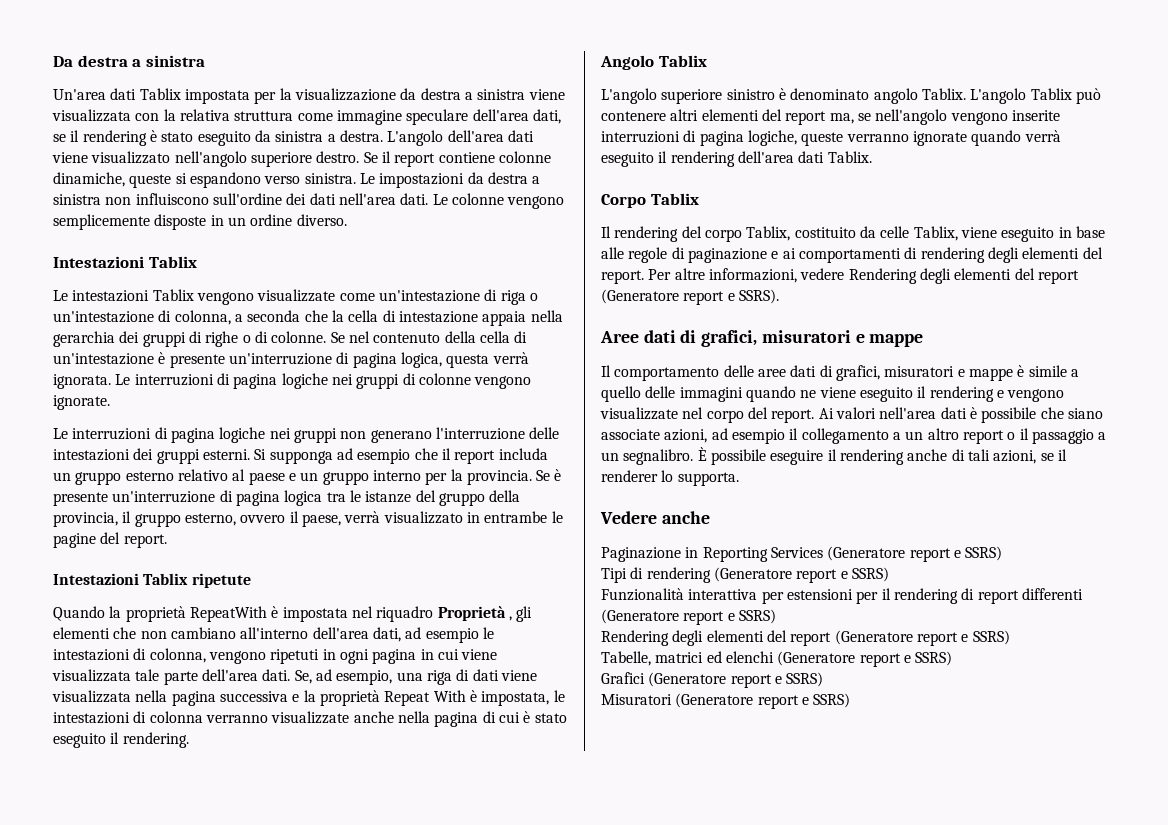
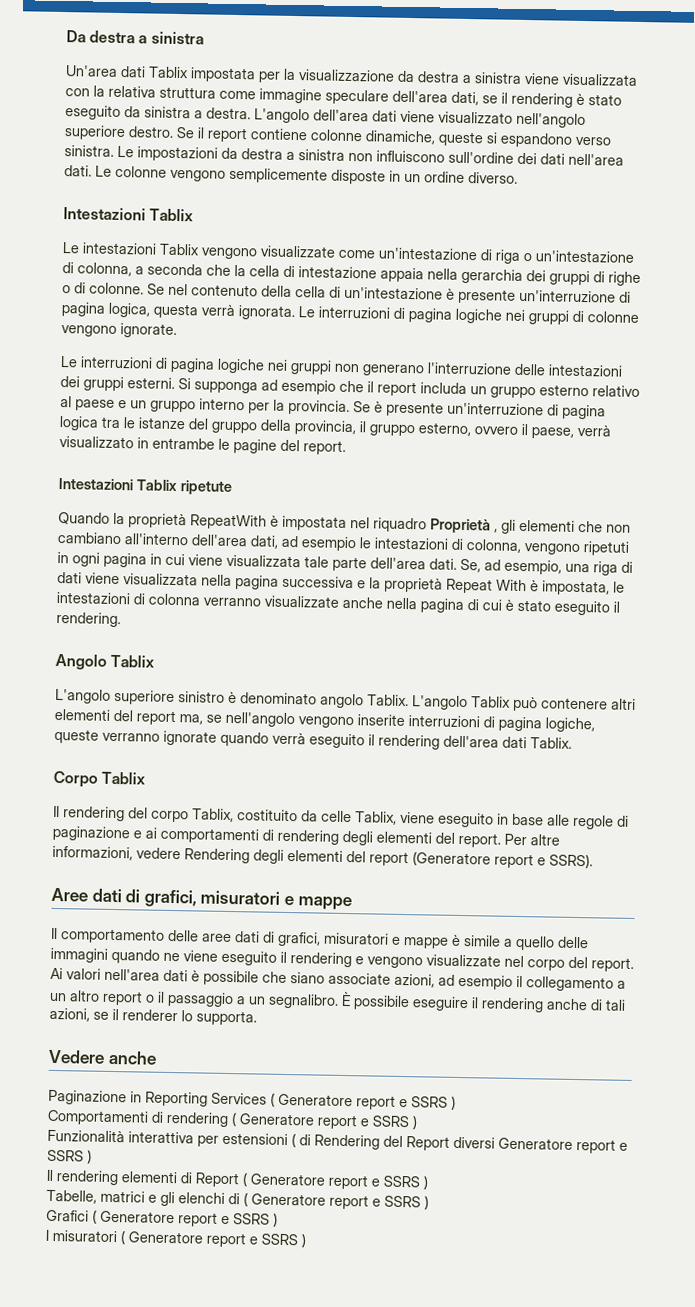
- Paginazione in Reporting Services (Generatore report e SSRS)
- Tipi di rendering (Generatore report e SSRS)
- Funzionalità interattiva per estensioni per il rendering di report differenti (Generatore report e SSRS)
- Rendering degli elementi del report (Generatore report e SSRS)
- Tabelle, matrici ed elenchi (Generatore report e SSRS)
- Grafici (Generatore report e SSRS)
- Misuratori (Generatore report e SSRS)
+ Paginazione in Reporting Services ( Generatore report e SSRS )
+ Comportamenti di rendering ( Generatore report e SSRS )
+ Funzionalità interattiva per estensioni ( di Rendering del Report diversi Generatore report e SSRS )
+ Il rendering elementi di Report ( Generatore report e SSRS )
+ Tabelle, matrici e gli elenchi di ( Generatore report e SSRS )
+ Grafici ( Generatore report e SSRS )
+ I misuratori ( Generatore report e SSRS )

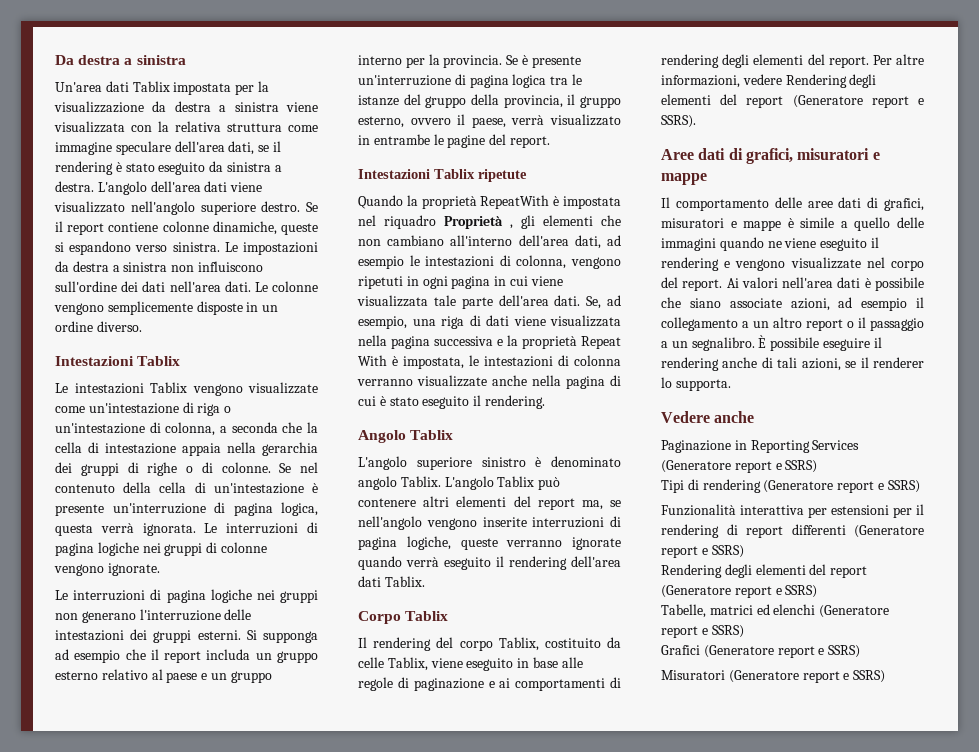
- Paginazione in Reporting Services ( Generatore report e SSRS )
- Comportamenti di rendering ( Generatore report e SSRS )
- Funzionalità interattiva per estensioni ( di Rendering del Report diversi Generatore report e SSRS )
- Il rendering elementi di Report ( Generatore report e SSRS )
- Tabelle, matrici e gli elenchi di ( Generatore report e SSRS )
- Grafici ( Generatore report e SSRS )
- I misuratori ( Generatore report e SSRS )
+ Paginazione in Reporting Services (Generatore report e SSRS)
+ Tipi di rendering (Generatore report e SSRS)
+ Funzionalità interattiva per estensioni per il rendering di report differenti (Generatore report e SSRS)
+ Rendering degli elementi del report (Generatore report e SSRS)
+ Tabelle, matrici ed elenchi (Generatore report e SSRS)
+ Grafici (Generatore report e SSRS)
+ Misuratori (Generatore report e SSRS)

